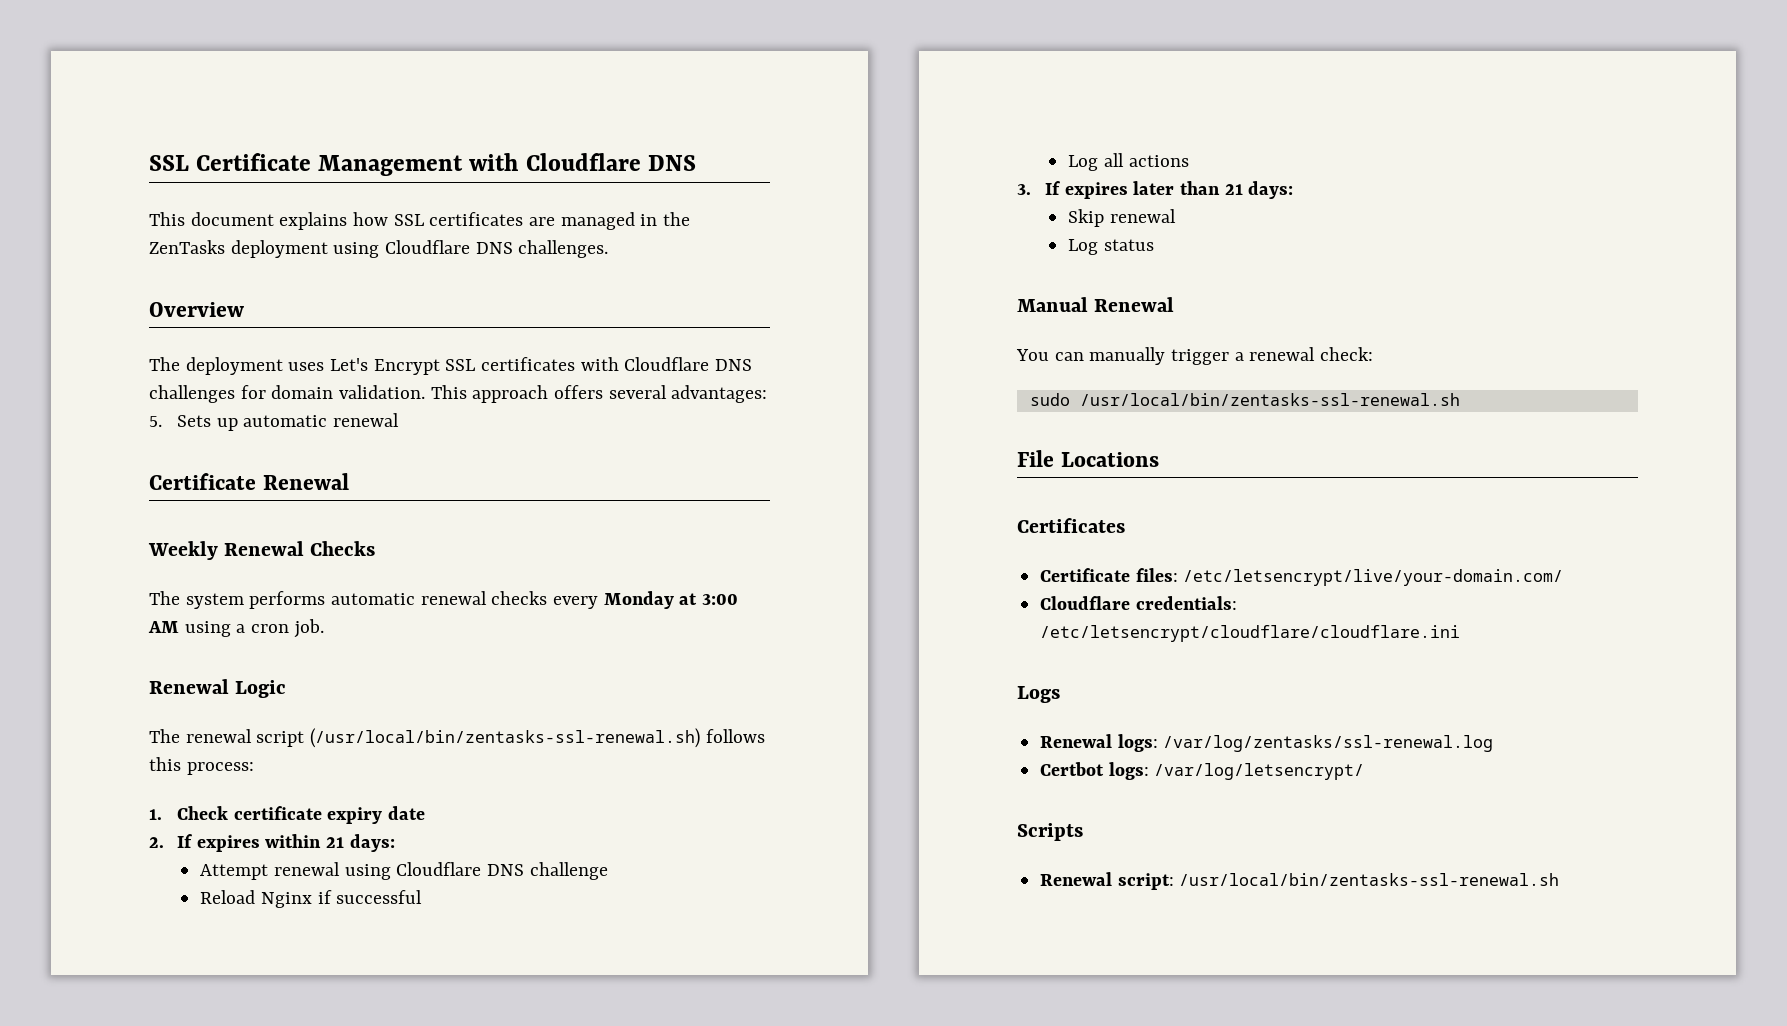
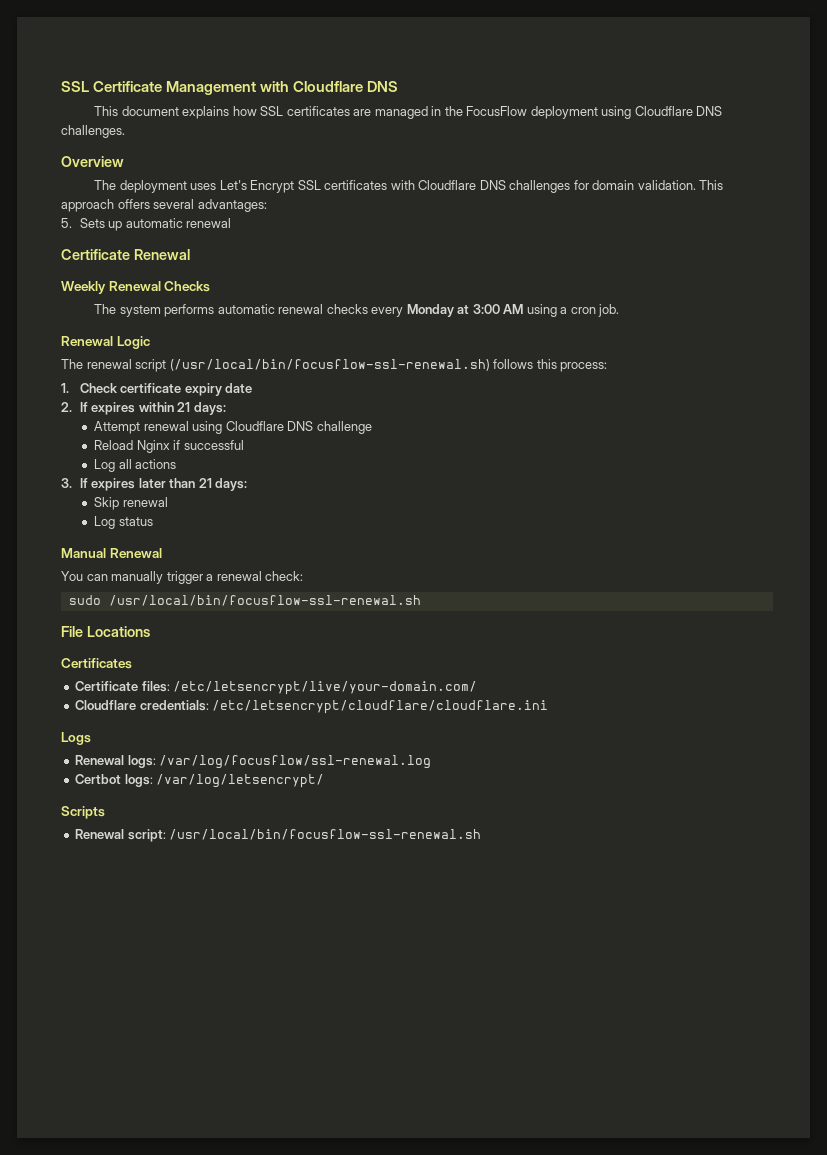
- This document explains how SSL certificates are managed in the ZenTasks deployment using Cloudflare DNS challenges.
+ This document explains how SSL certificates are managed in the FocusFlow deployment using Cloudflare DNS challenges.
- The renewal script (/usr/local/bin/zentasks-ssl-renewal.sh) follows this process:
+ The renewal script (/usr/local/bin/focusflow-ssl-renewal.sh) follows this process:
- sudo /usr/local/bin/zentasks-ssl-renewal.sh
+ sudo /usr/local/bin/focusflow-ssl-renewal.sh
- Renewal logs: /var/log/zentasks/ssl-renewal.log
+ Renewal logs: /var/log/focusflow/ssl-renewal.log
- Renewal script: /usr/local/bin/zentasks-ssl-renewal.sh
+ Renewal script: /usr/local/bin/focusflow-ssl-renewal.sh

